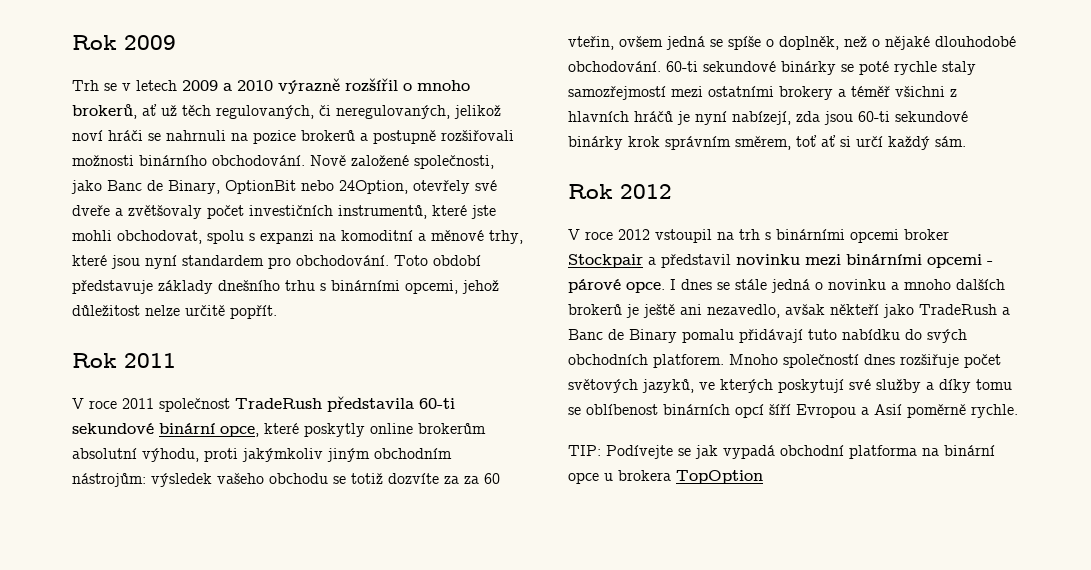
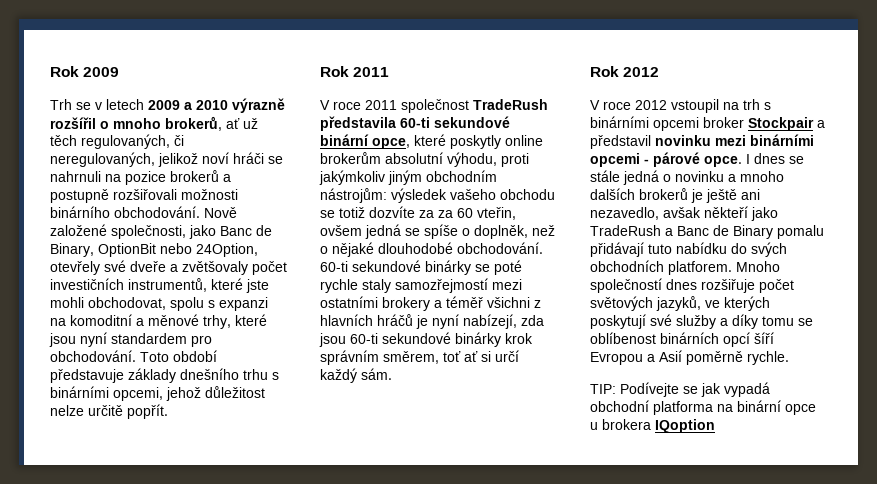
- TIP: Podívejte se jak vypadá obchodní platforma na binární opce u brokera TopOption
+ TIP: Podívejte se jak vypadá obchodní platforma na binární opce u brokera IQoption

